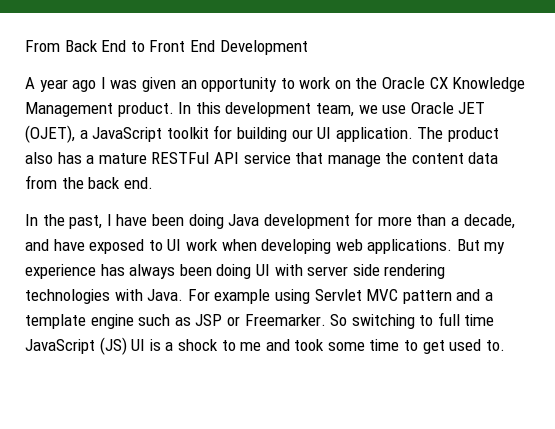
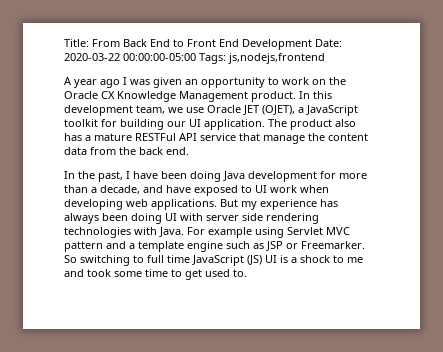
- From Back End to Front End Development
+ Title: From Back End to Front End Development Date: 2020-03-22 00:00:00-05:00 Tags: js,nodejs,frontend

